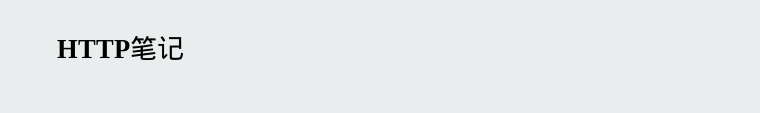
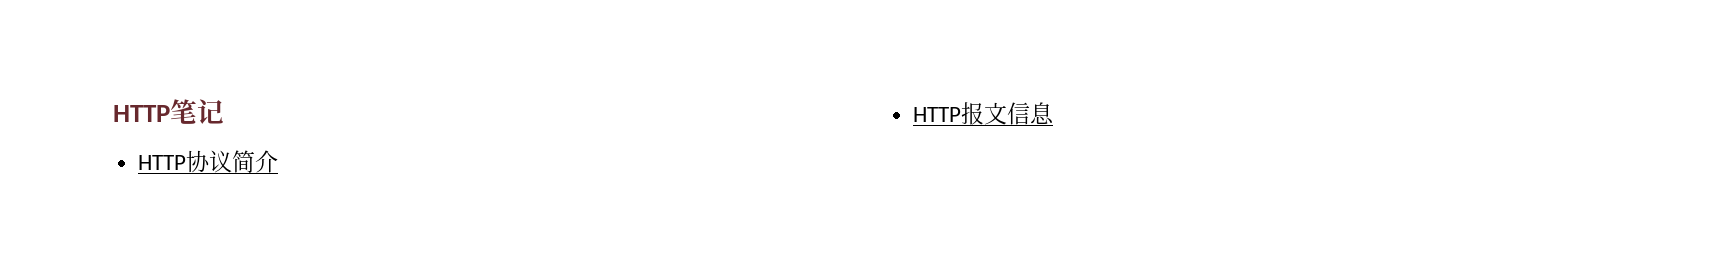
+ HTTP协议简介
+ HTTP报文信息

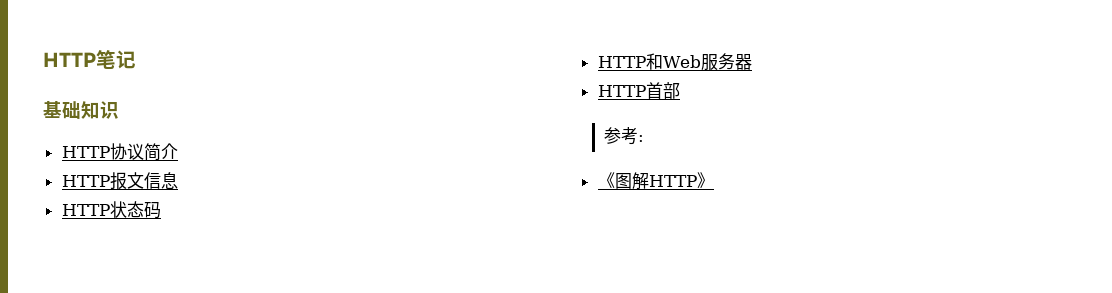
+ 基础知识
+ HTTP状态码
+ HTTP和Web服务器
+ HTTP首部
+ 参考:
+ 《图解HTTP》

